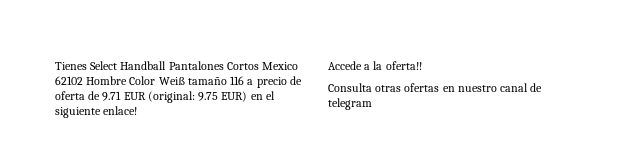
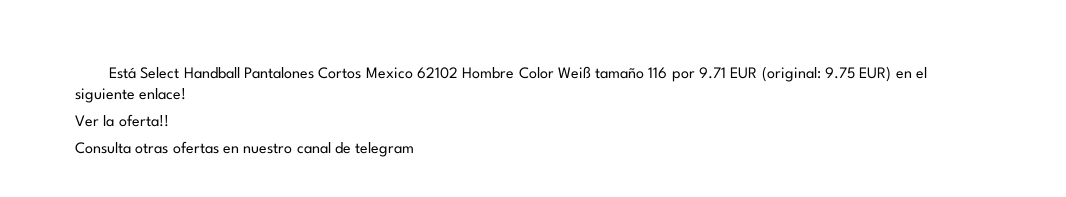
- Tienes Select Handball Pantalones Cortos Mexico 62102 Hombre Color Weiß tamaño 116 a precio de oferta de 9.71 EUR (original: 9.75 EUR) en el siguiente enlace!
+ Está Select Handball Pantalones Cortos Mexico 62102 Hombre Color Weiß tamaño 116 por 9.71 EUR (original: 9.75 EUR) en el siguiente enlace!
- Accede a la oferta!!
+ Ver la oferta!!

